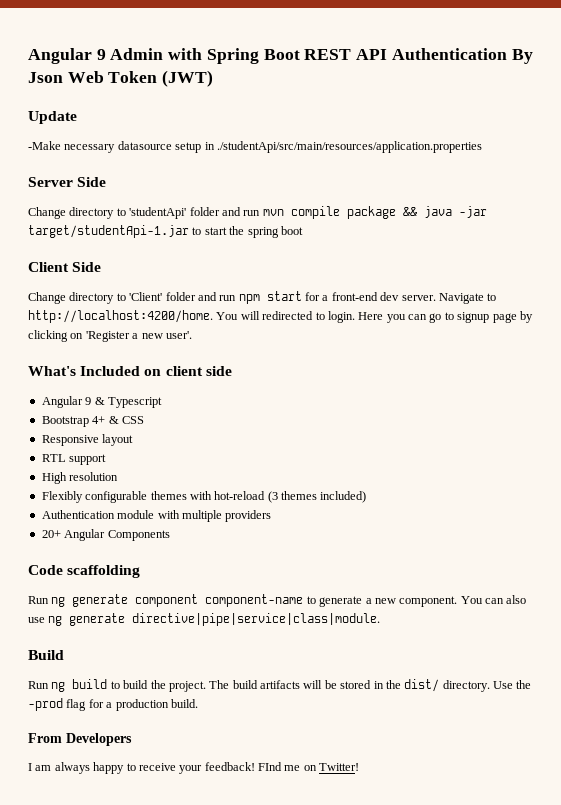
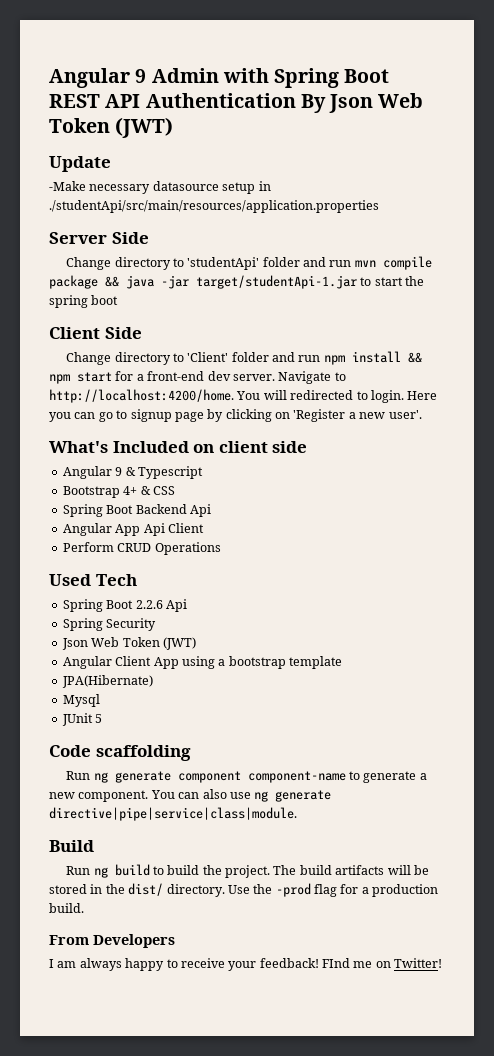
- Change directory to 'Client' folder and run npm start for a front-end dev server.
+ Change directory to 'Client' folder and run npm install && npm start for a front-end dev server.
- Responsive layout
- RTL support
- High resolution
- Flexibly configurable themes with hot-reload (3 themes included)
- Authentication module with multiple providers
- 20+ Angular Components
+ Spring Boot Backend Api
+ Angular App Api Client
+ Perform CRUD Operations
+ Used Tech
+ Spring Boot 2.2.6 Api
+ Spring Security
+ Json Web Token (JWT)
+ Angular Client App using a bootstrap template
+ JPA(Hibernate)
+ Mysql
+ JUnit 5

